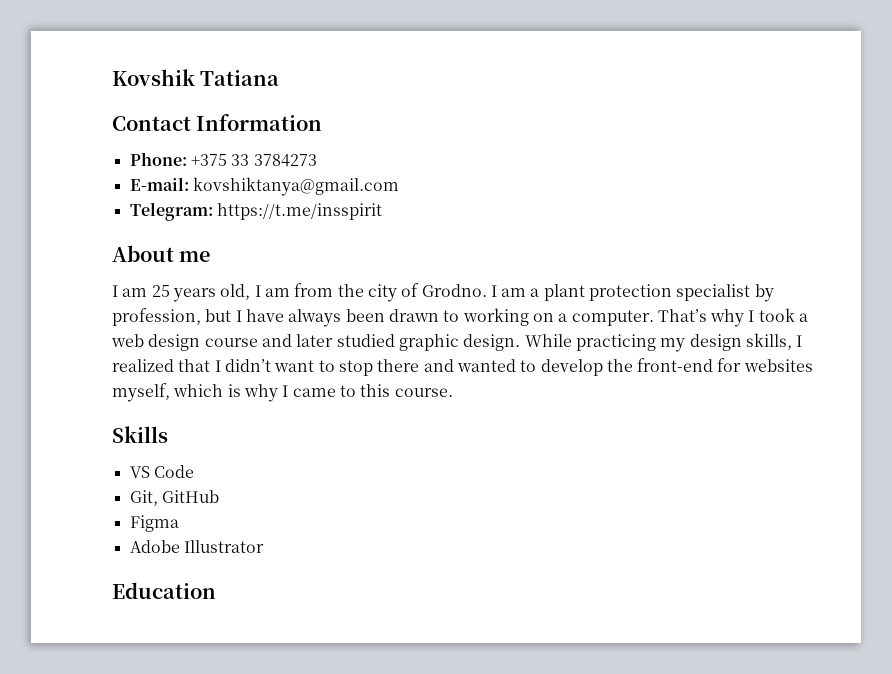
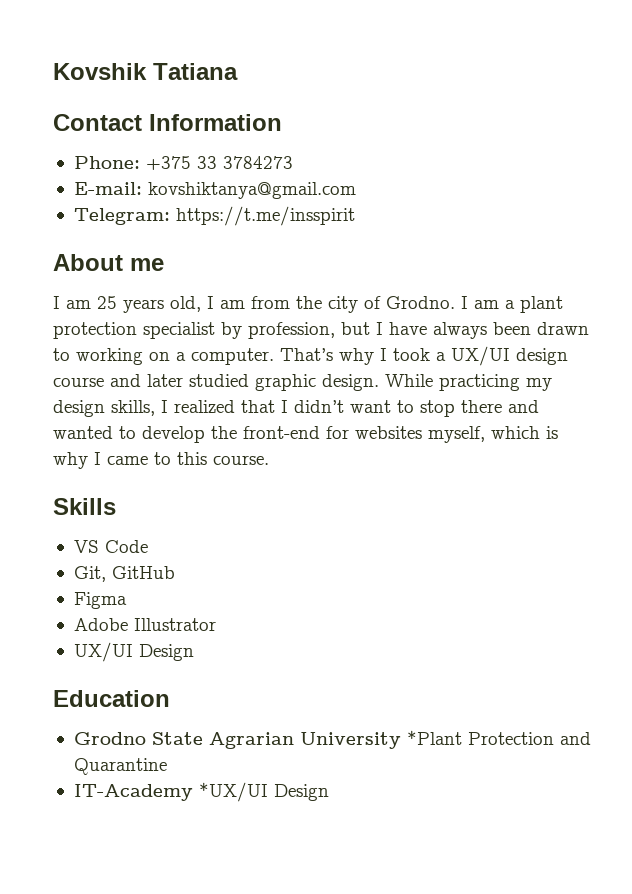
- That’s why I took a web design course and later studied graphic design.
+ That’s why I took a UX/UI design course and later studied graphic design.
+ UX/UI Design
+ Grodno State Agrarian University *Plant Protection and Quarantine
+ IT-Academy *UX/UI Design

